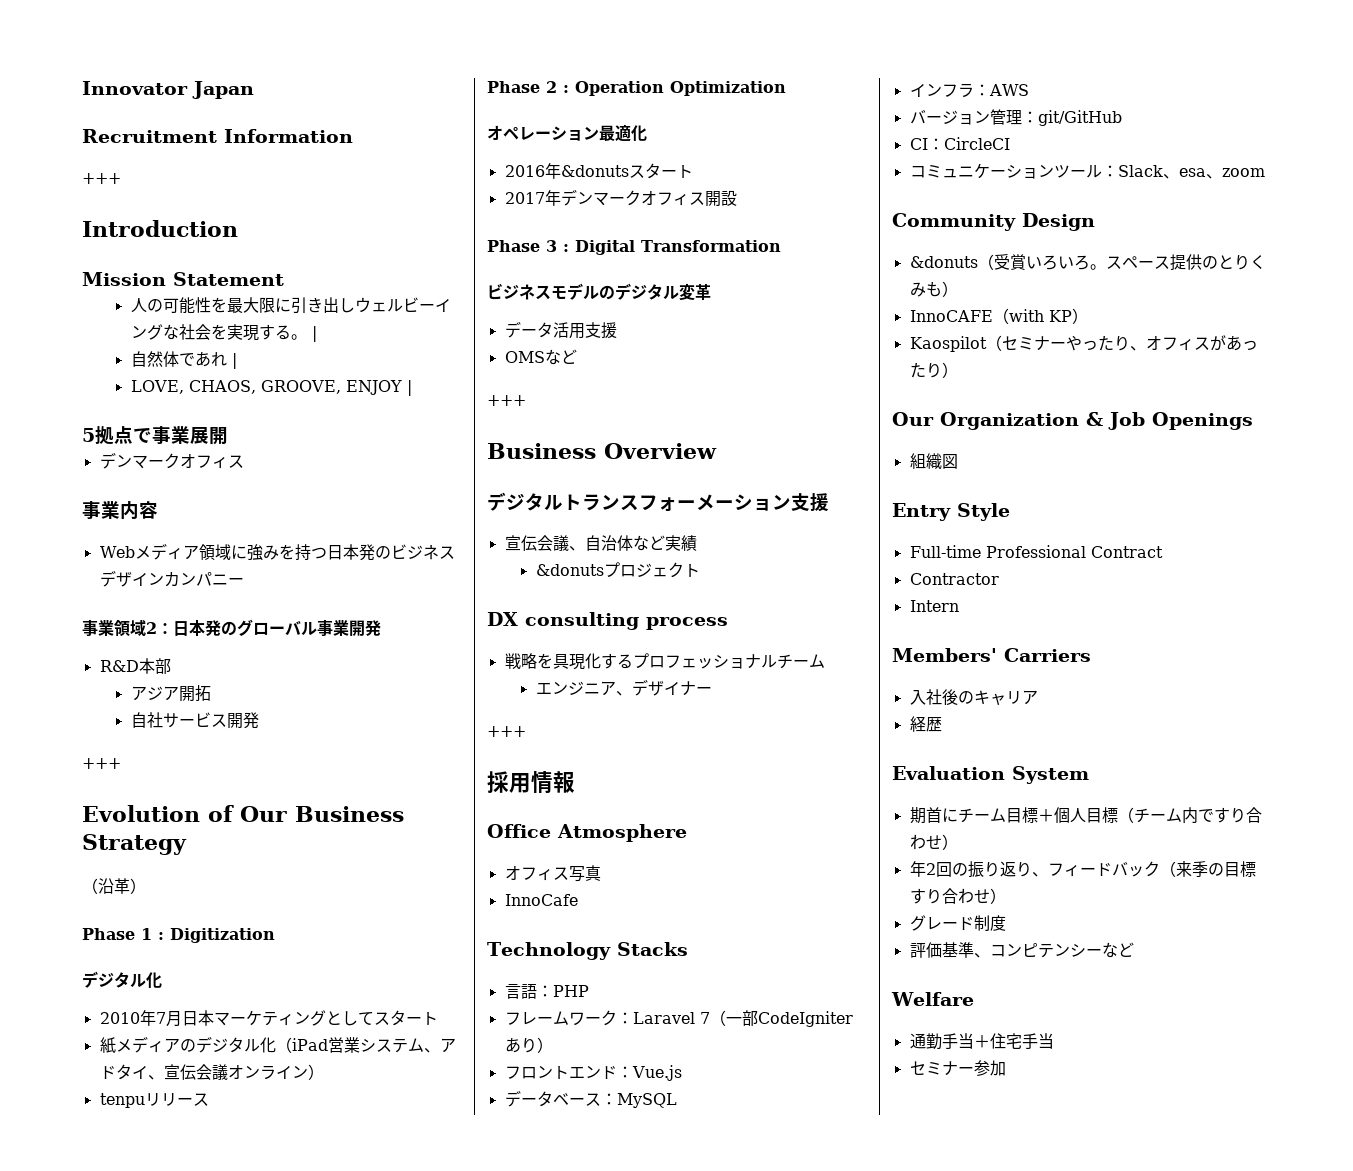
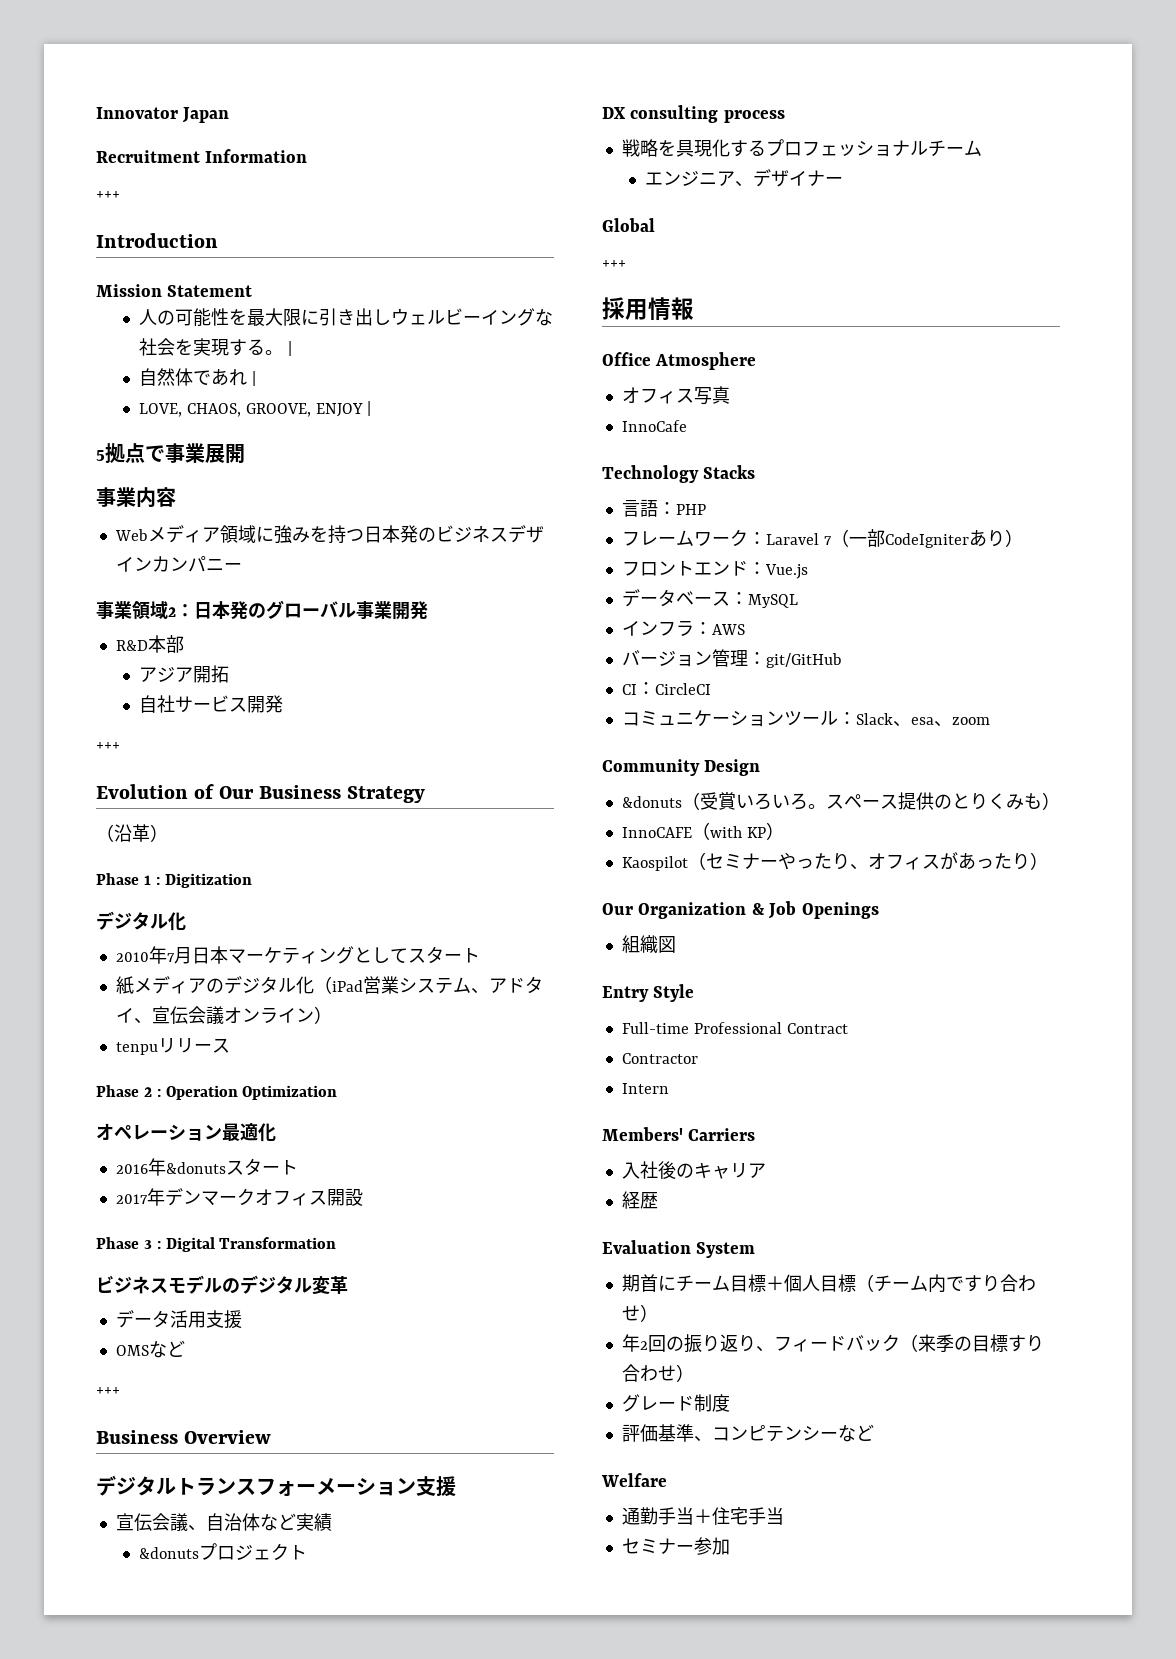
  5拠点で事業展開
- デンマークオフィス
+ Global

